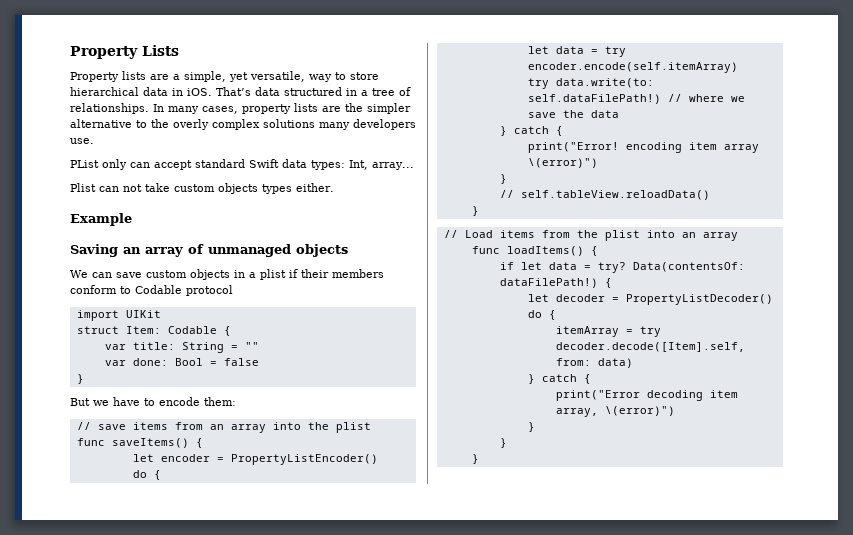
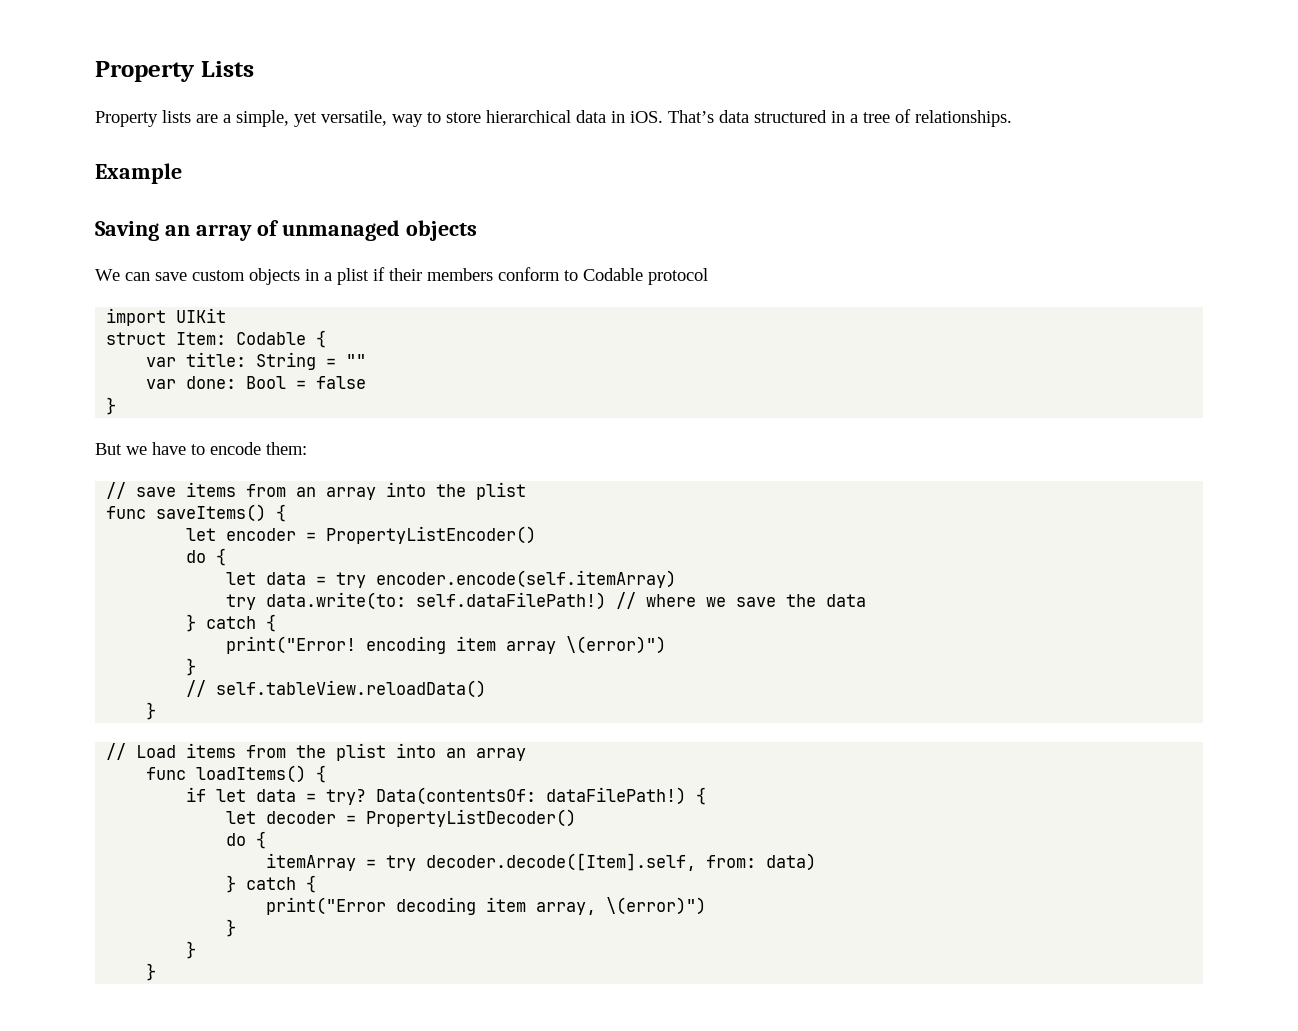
- In many cases, property lists are the simpler alternative to the overly complex solutions many developers use.
- PList only can accept standard Swift data types: Int, array...
- Plist can not take custom objects types either.

